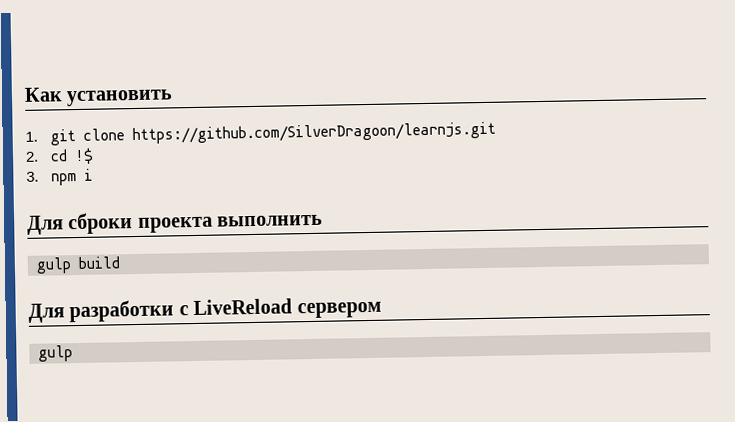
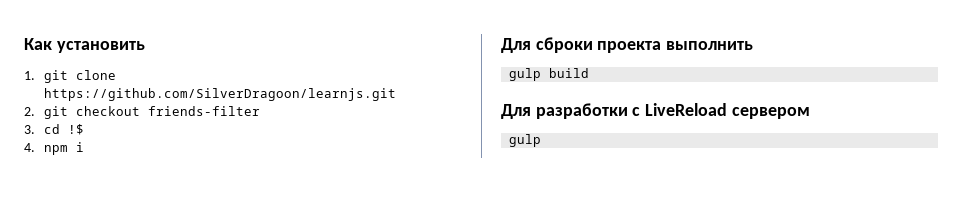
- 2. cd !$
+ 2. git checkout friends-filter
+ 3. cd !$
- 3. npm i
+ 4. npm i

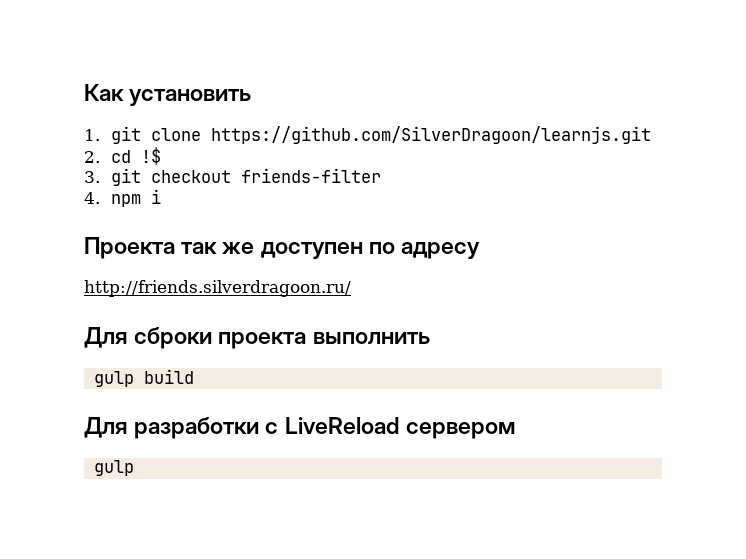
- 2. git checkout friends-filter
+ 2. cd !$
+ 3. git checkout friends-filter
- 3. cd !$
  4. npm i
+ Проекта так же доступен по адресу
+ http://friends.silverdragoon.ru/

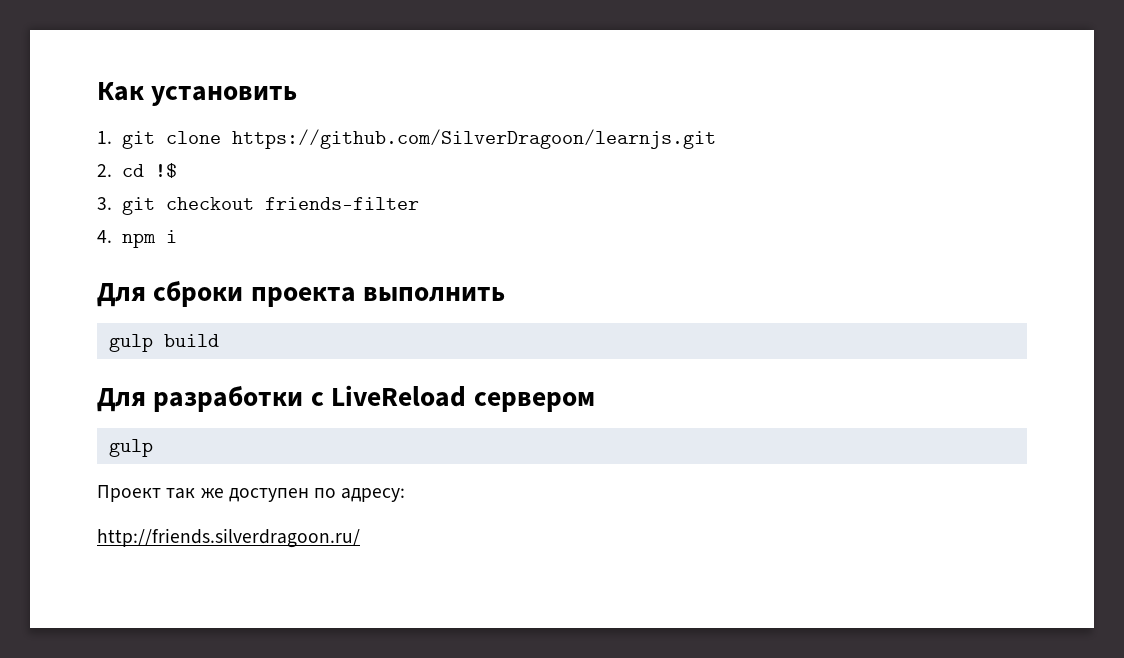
- Проекта так же доступен по адресу
- http://friends.silverdragoon.ru/
+ Проект так же доступен по адресу:
+ http://friends.silverdragoon.ru/

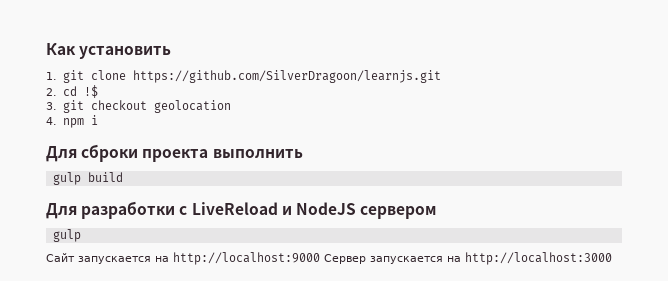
- 3. git checkout friends-filter
+ 3. git checkout geolocation
- Для разработки с LiveReload сервером
+ Для разработки с LiveReload и NodeJS сервером
- Проект так же доступен по адресу:
- http://friends.silverdragoon.ru/
+ Сайт запускается на http://localhost:9000 Сервер запускается на http://localhost:3000

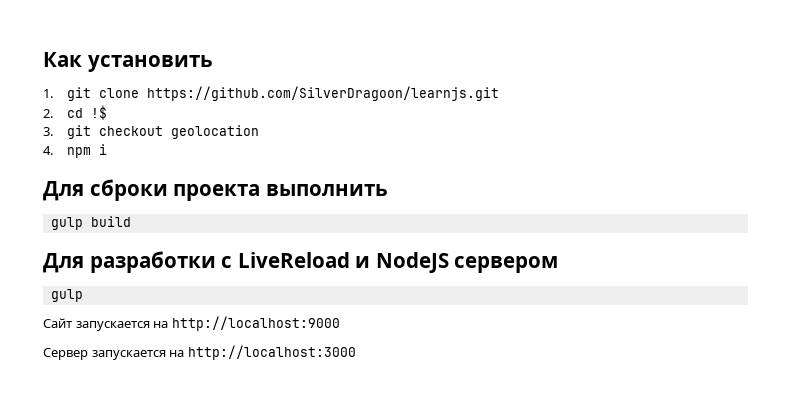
- Сайт запускается на http://localhost:9000 Сервер запускается на http://localhost:3000
+ Сайт запускается на http://localhost:9000
+ Сервер запускается на http://localhost:3000

